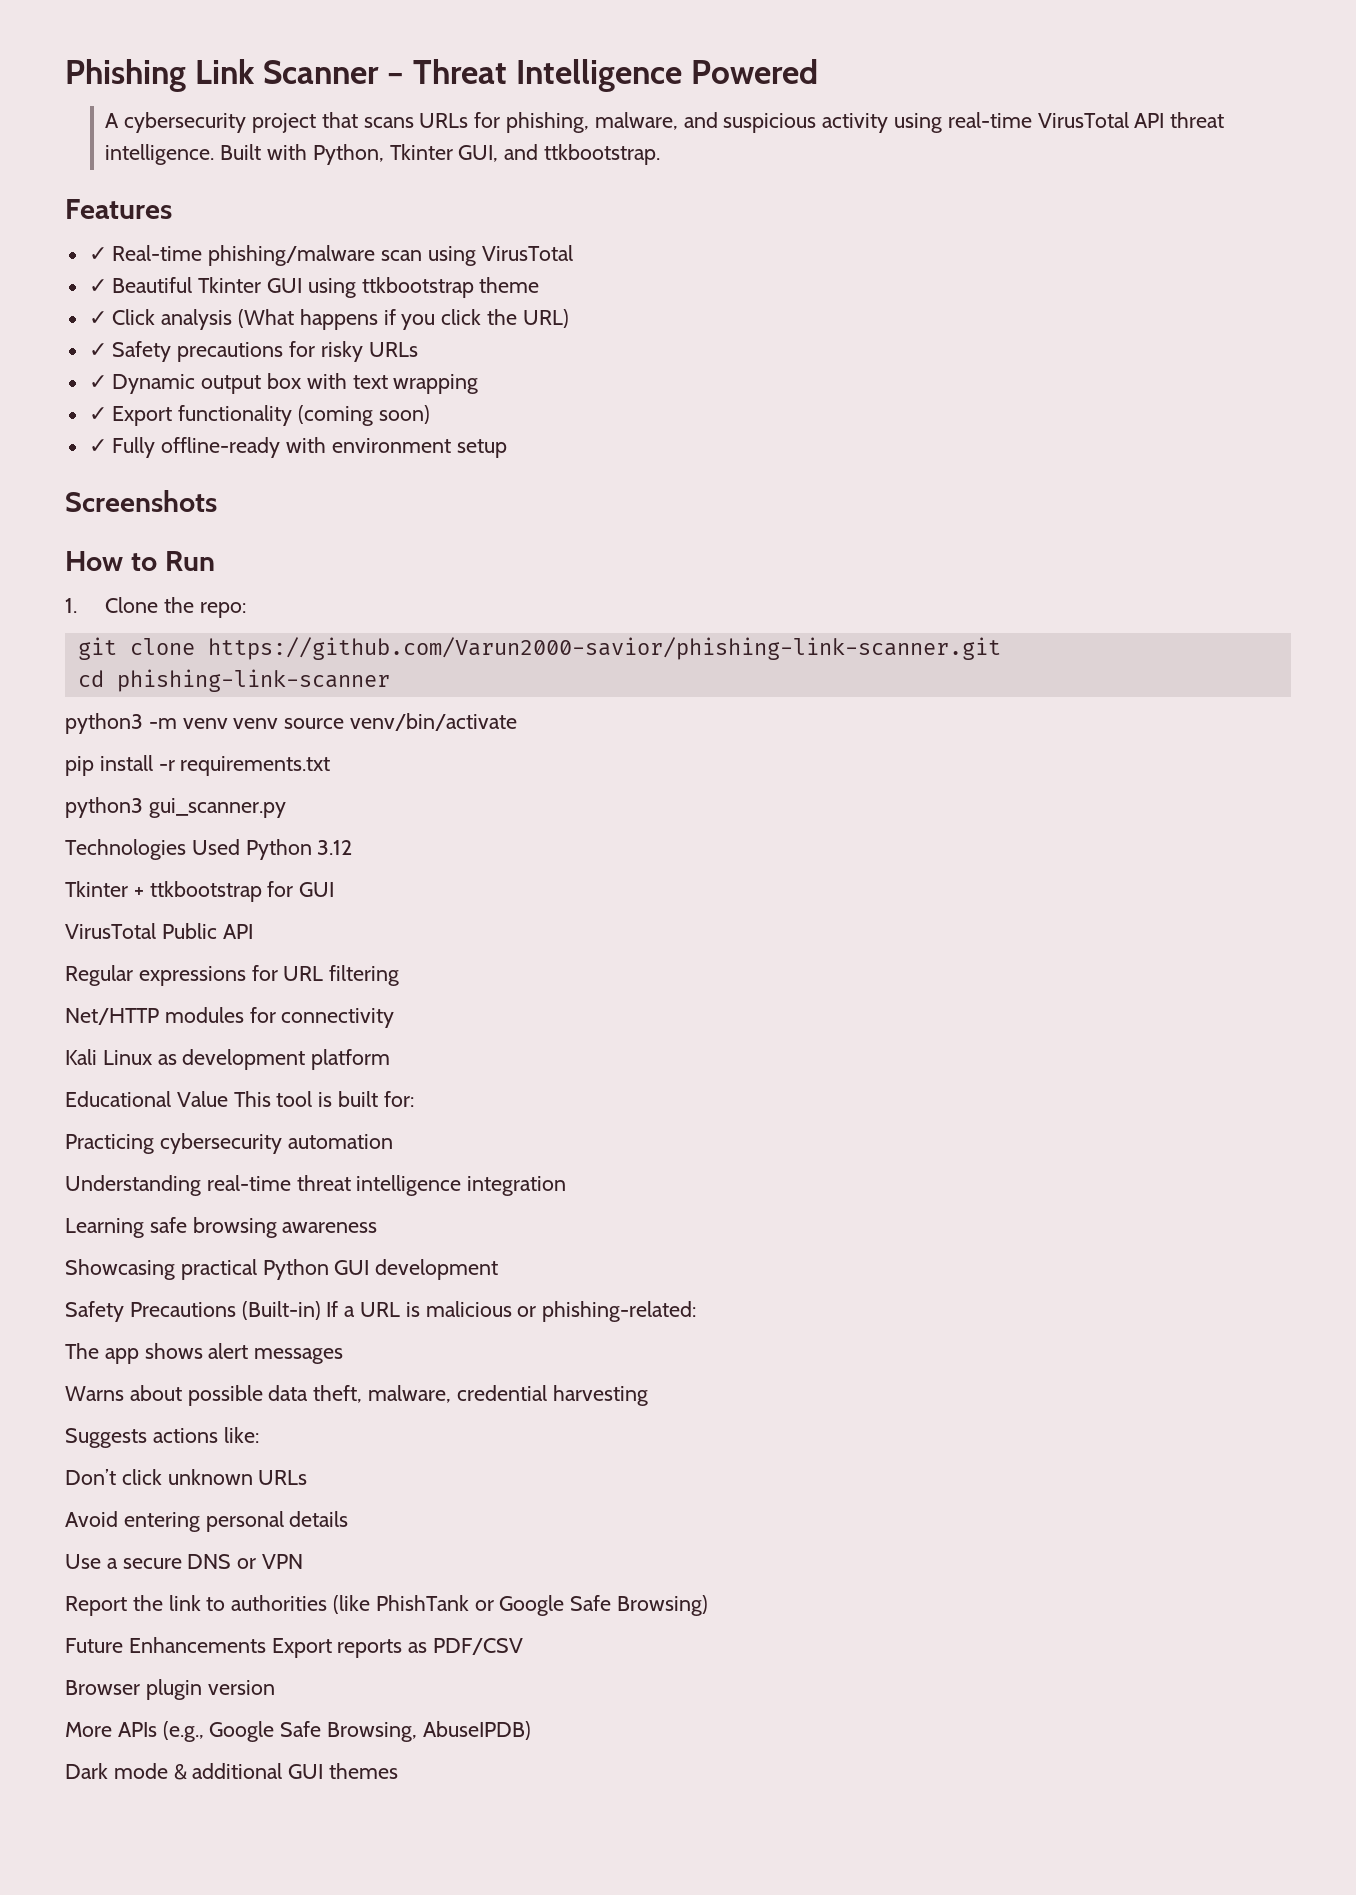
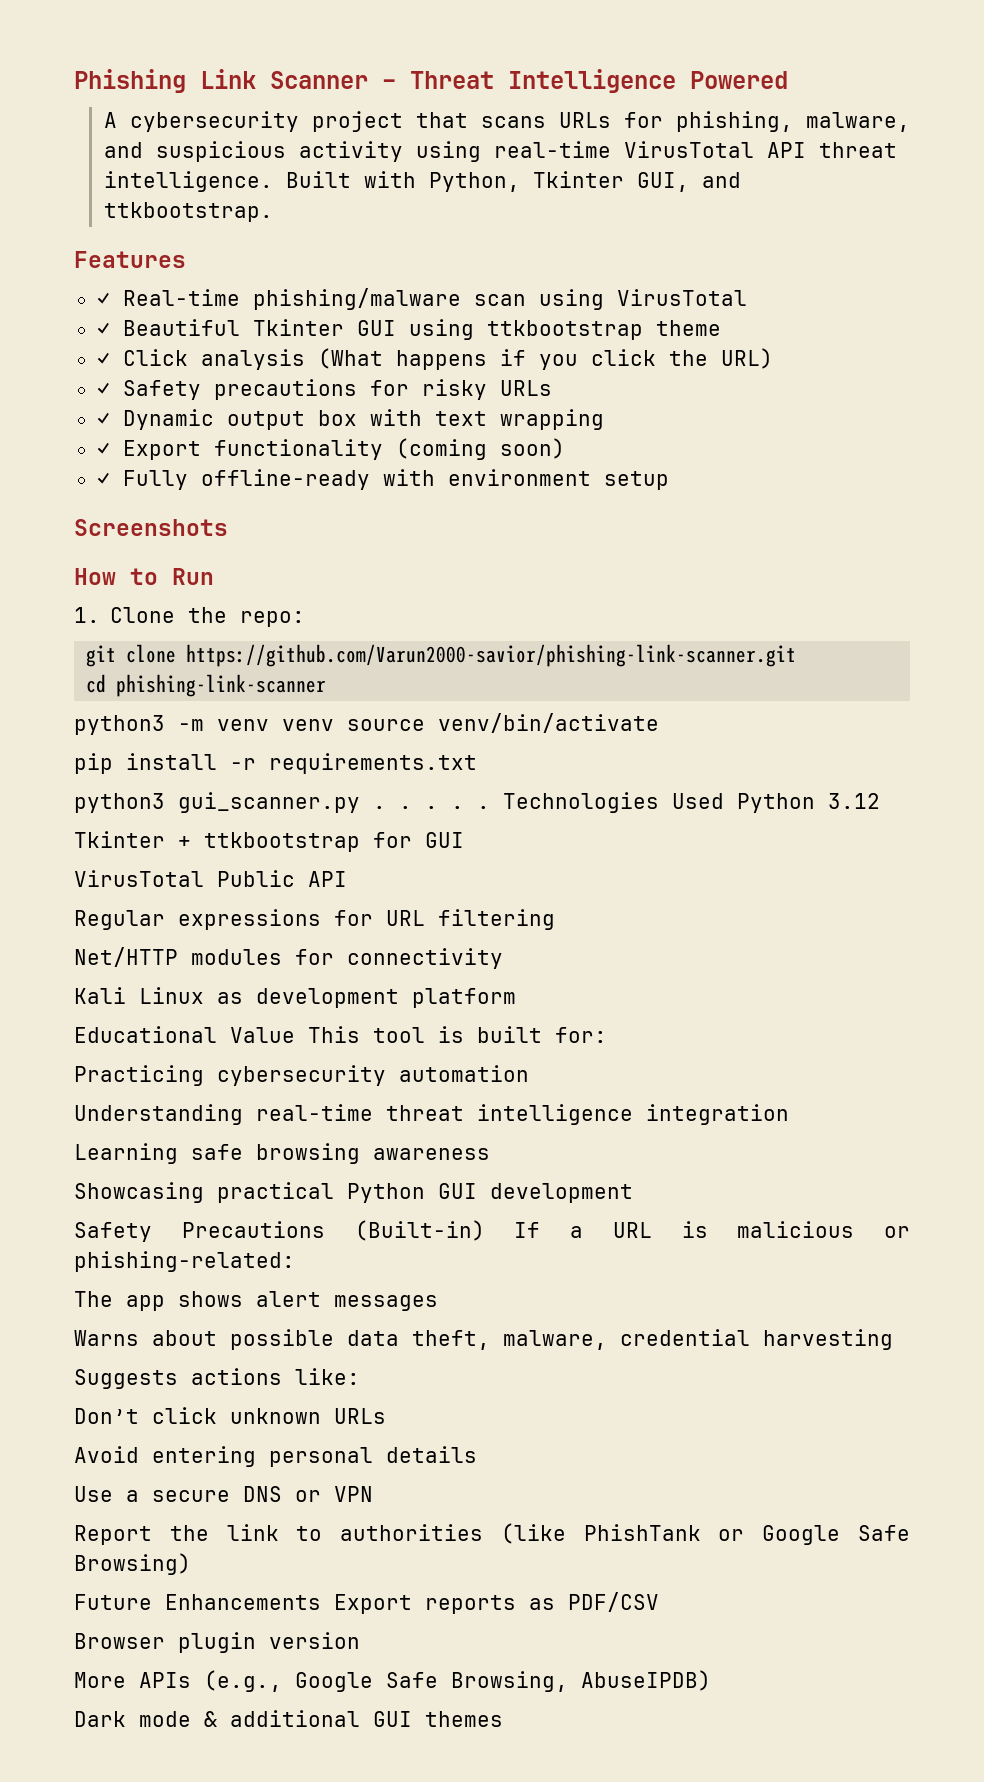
- python3 gui_scanner.py
- Technologies Used Python 3.12
+ python3 gui_scanner.py . . . . . Technologies Used Python 3.12

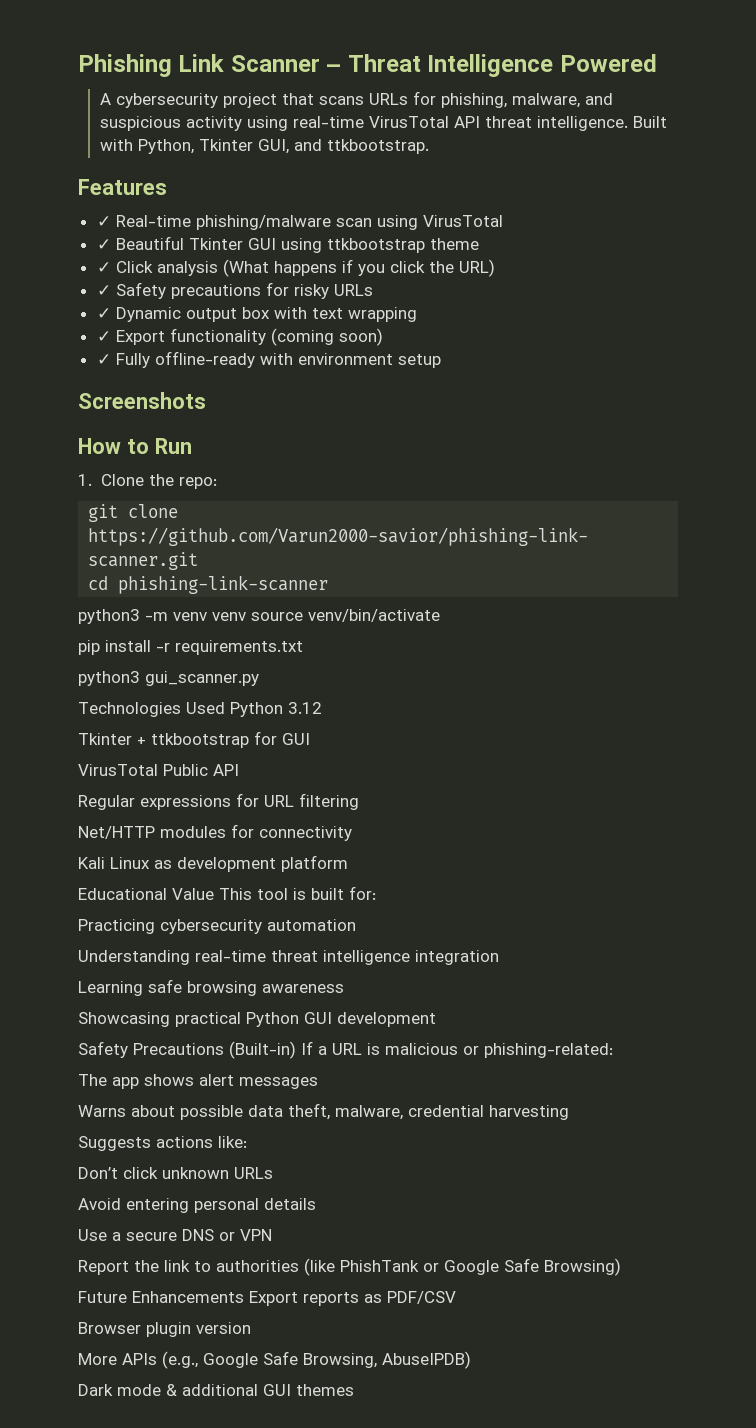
- python3 gui_scanner.py . . . . . Technologies Used Python 3.12
+ python3 gui_scanner.py
+ Technologies Used Python 3.12

